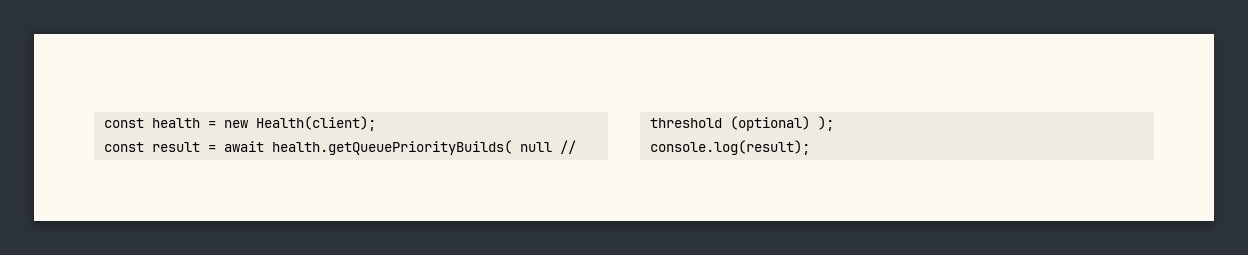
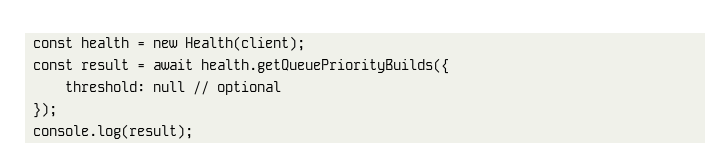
- const result = await health.getQueuePriorityBuilds( null // threshold (optional) );
+ const result = await health.getQueuePriorityBuilds({
+ threshold: null // optional
+ });

